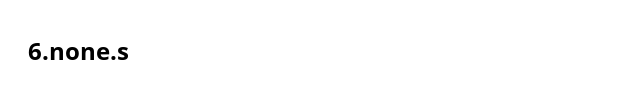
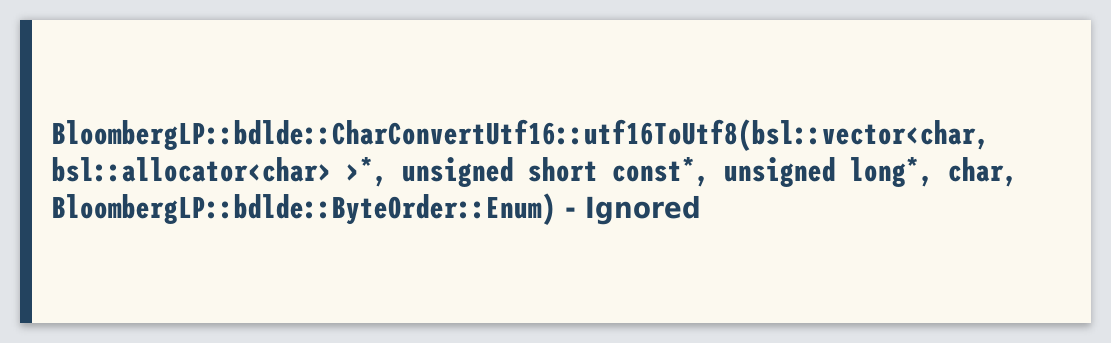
- 6.none.s
+ BloombergLP::bdlde::CharConvertUtf16::utf16ToUtf8(bsl::vector<char, bsl::allocator<char> >*, unsigned short const*, unsigned long*, char, BloombergLP::bdlde::ByteOrder::Enum) - Ignored

